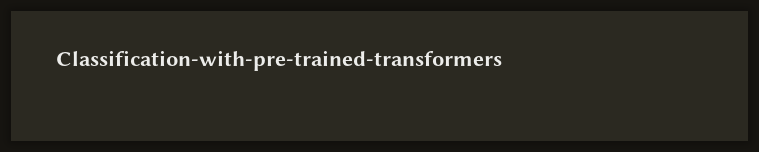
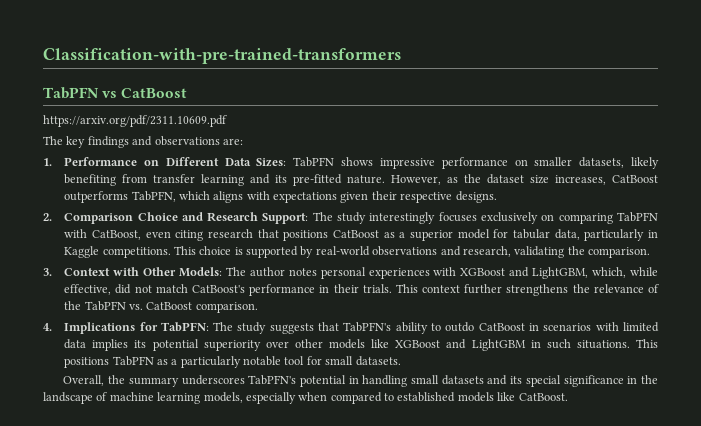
+ TabPFN vs CatBoost
+ https://arxiv.org/pdf/2311.10609.pdf
+ The key findings and observations are:
+ 1. Performance on Different Data Sizes: TabPFN shows impressive performance on smaller datasets, likely benefiting from transfer learning and its pre-fitted nature. However, as the dataset size increases, CatBoost outperforms TabPFN, which aligns with expectations given their respective designs.
+ 2. Comparison Choice and Research Support: The study interestingly focuses exclusively on comparing TabPFN with CatBoost, even citing research that positions CatBoost as a superior model for tabular data, particularly in Kaggle competitions. This choice is supported by real-world observations and research, validating the comparison.
+ 3. Context with Other Models: The author notes personal experiences with XGBoost and LightGBM, which, while effective, did not match CatBoost's performance in their trials. This context further strengthens the relevance of the TabPFN vs. CatBoost comparison.
+ 4. Implications for TabPFN: The study suggests that TabPFN's ability to outdo CatBoost in scenarios with limited data implies its potential superiority over other models like XGBoost and LightGBM in such situations. This positions TabPFN as a particularly notable tool for small datasets.
+ Overall, the summary underscores TabPFN's potential in handling small datasets and its special significance in the landscape of machine learning models, especially when compared to established models like CatBoost.

